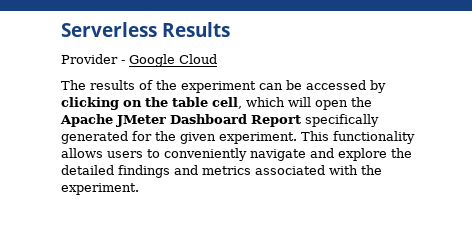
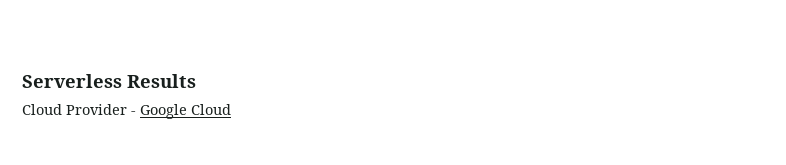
- Provider - Google Cloud
+ Cloud Provider - Google Cloud
- The results of the experiment can be accessed by clicking on the table cell, which will open the Apache JMeter Dashboard Report specifically generated for the given experiment. This functionality allows users to conveniently navigate and explore the detailed findings and metrics associated with the experiment.

